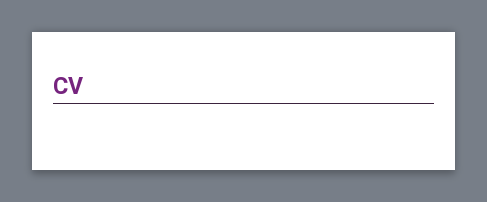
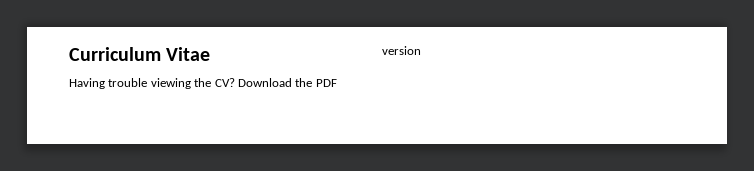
- CV
+ Curriculum Vitae
+ Having trouble viewing the CV? Download the PDF version

